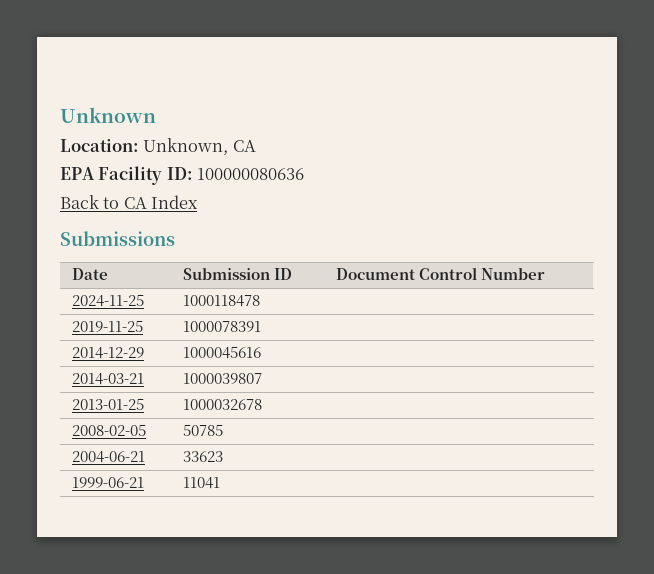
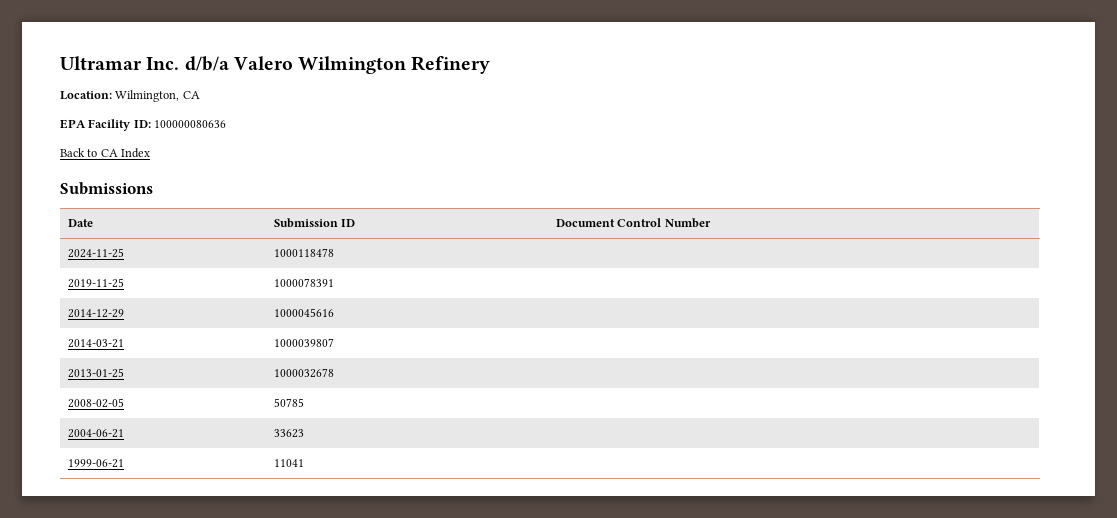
- Unknown
+ Ultramar Inc. d/b/a Valero Wilmington Refinery
- Location: Unknown, CA
+ Location: Wilmington, CA

